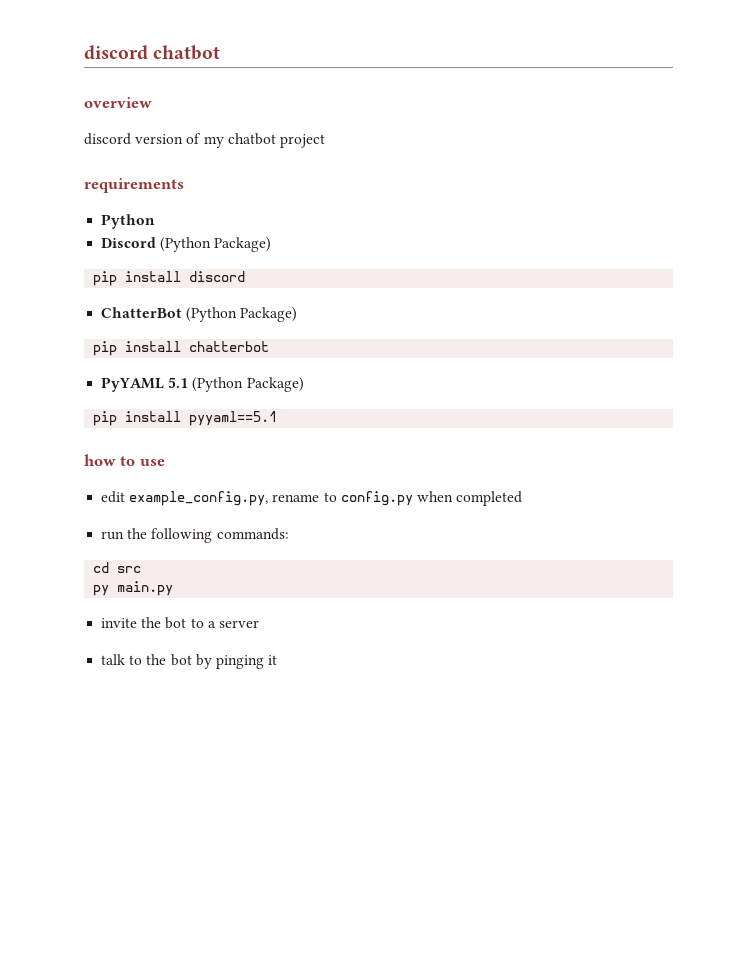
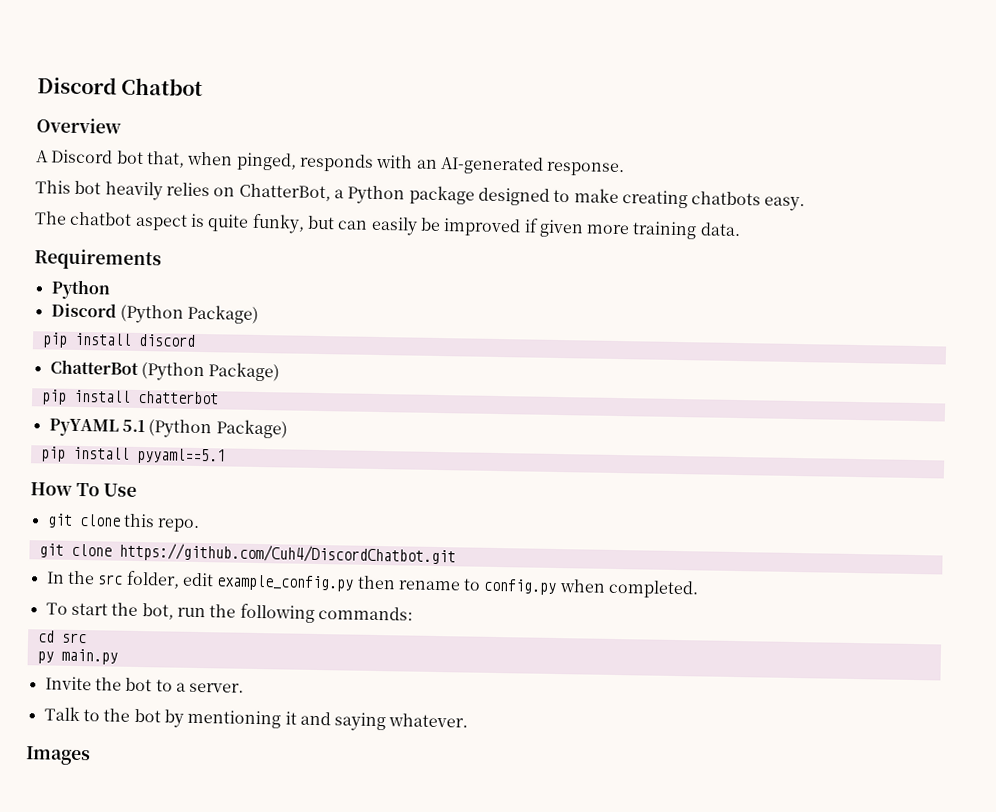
- discord chatbot
- overview
- discord version of my chatbot project
- requirements
+ Discord Chatbot
+ Overview
+ A Discord bot that, when pinged, responds with an AI-generated response.
+ This bot heavily relies on ChatterBot, a Python package designed to make creating chatbots easy.
+ The chatbot aspect is quite funky, but can easily be improved if given more training data.
+ Requirements
- how to use
- edit example_config.py, rename to config.py when completed
- run the following commands:
+ How To Use
+ git clone this repo.
+ git clone https://github.com/Cuh4/DiscordChatbot.git
+ In the src folder, edit example_config.py then rename to config.py when completed.
+ To start the bot, run the following commands:
- invite the bot to a server
- talk to the bot by pinging it
+ Invite the bot to a server.
+ Talk to the bot by mentioning it and saying whatever.
+ Images

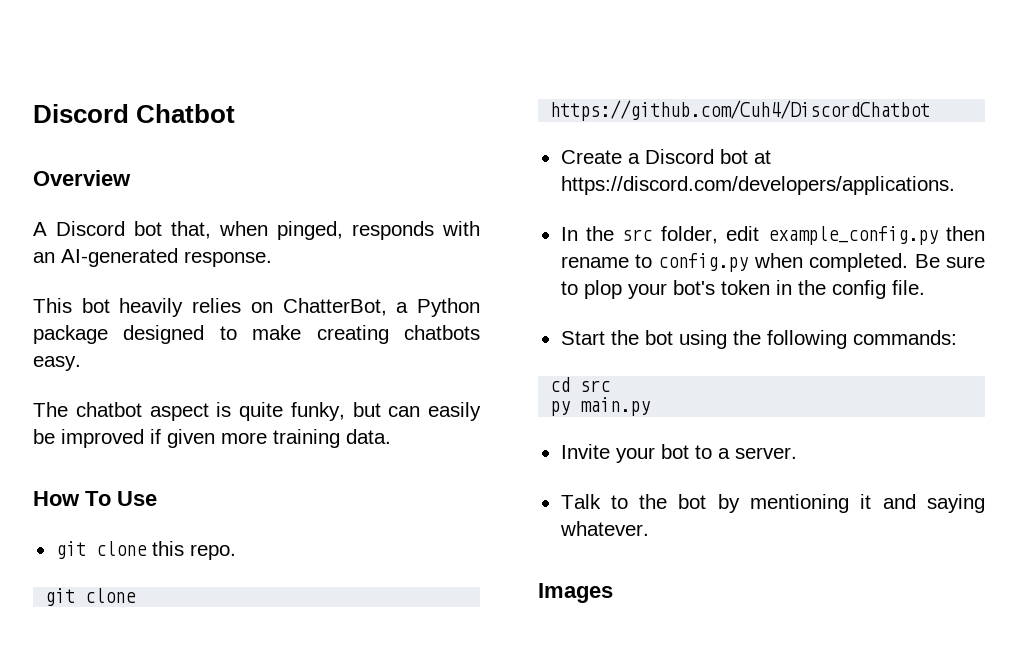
- Requirements
- Python
- Discord (Python Package)
- pip install discord
- ChatterBot (Python Package)
- pip install chatterbot
- PyYAML 5.1 (Python Package)
- pip install pyyaml==5.1
- git clone https://github.com/Cuh4/DiscordChatbot.git
+ git clone https://github.com/Cuh4/DiscordChatbot
+ Create a Discord bot at https://discord.com/developers/applications.
- In the src folder, edit example_config.py then rename to config.py when completed.
- To start the bot, run the following commands:
+ In the src folder, edit example_config.py then rename to config.py when completed. Be sure to plop your bot's token in the config file.
+ Start the bot using the following commands:
- Invite the bot to a server.
+ Invite your bot to a server.

